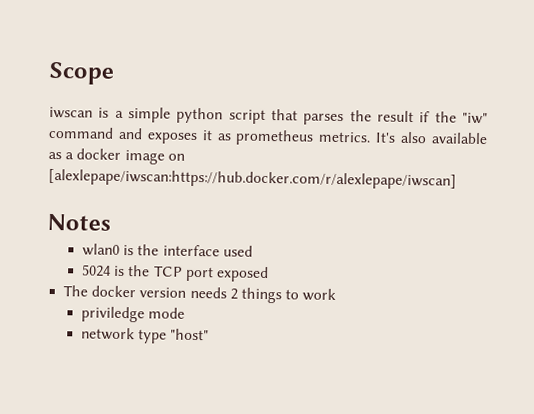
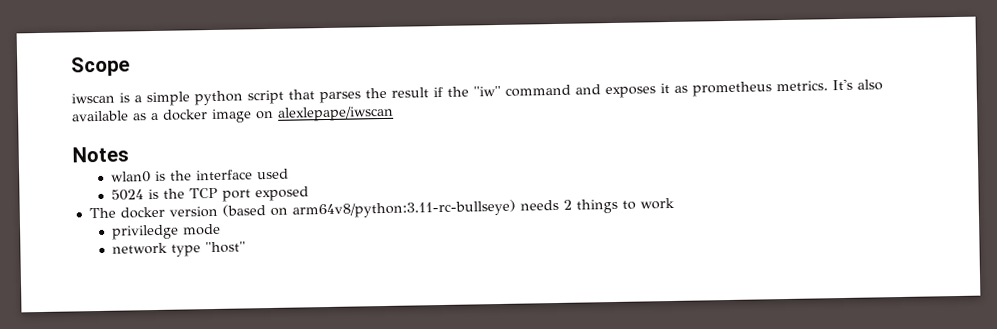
- It's also available as a docker image on [alexlepape/iwscan:https://hub.docker.com/r/alexlepape/iwscan]
+ It's also available as a docker image on alexlepape/iwscan
- The docker version needs 2 things to work
+ The docker version (based on arm64v8/python:3.11-rc-bullseye) needs 2 things to work

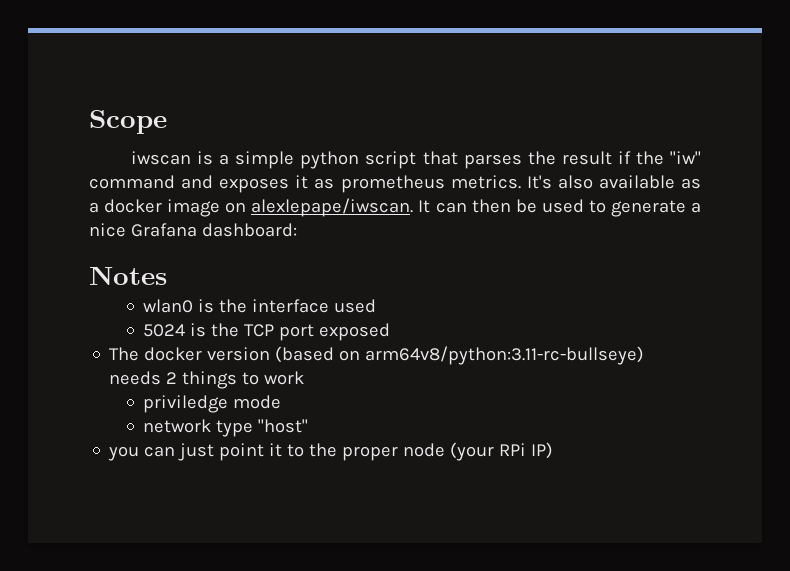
- It's also available as a docker image on alexlepape/iwscan
+ It's also available as a docker image on alexlepape/iwscan. It can then be used to generate a nice Grafana dashboard:
+ you can just point it to the proper node (your RPi IP)

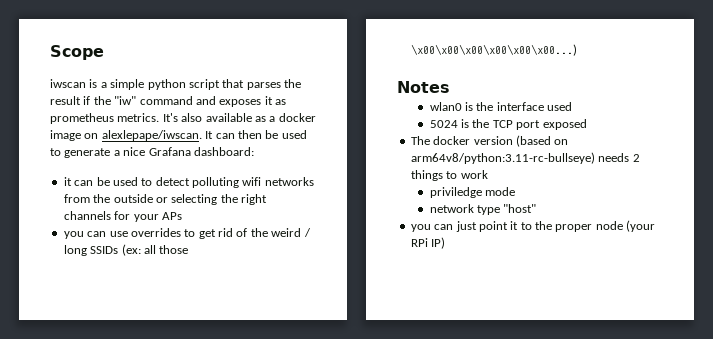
+ it can be used to detect polluting wifi networks from the outside or selecting the right channels for your APs
+ you can use overrides to get rid of the weird / long SSIDs (ex: all those \x00\x00\x00\x00\x00\x00...)

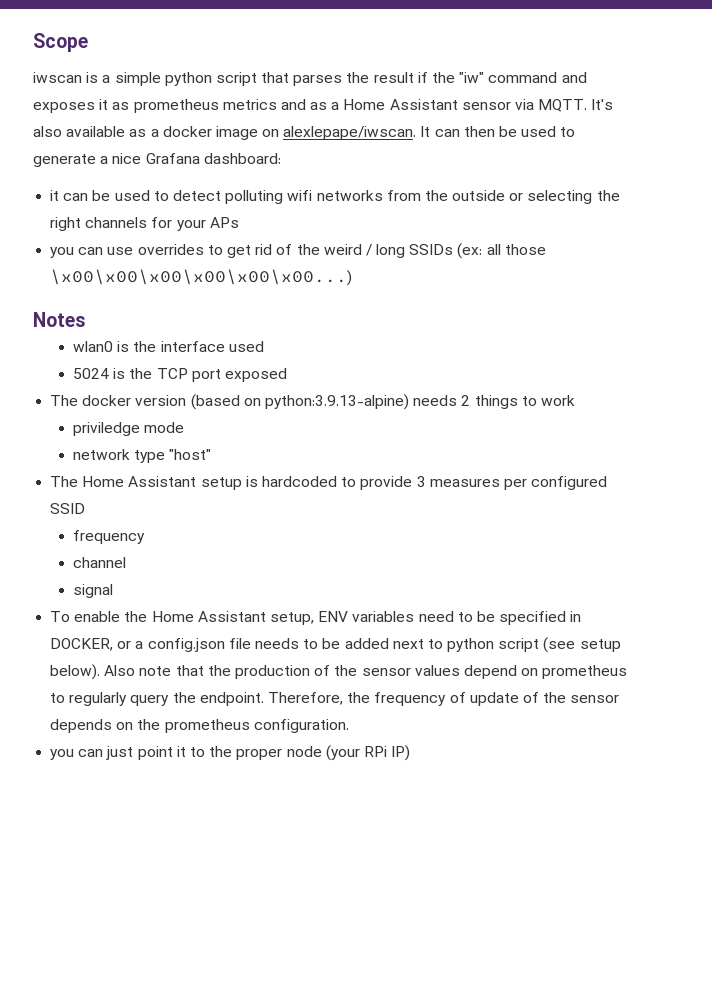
- iwscan is a simple python script that parses the result if the "iw" command and exposes it as prometheus metrics.
+ iwscan is a simple python script that parses the result if the "iw" command and exposes it as prometheus metrics and as a Home Assistant sensor via MQTT.
- The docker version (based on arm64v8/python:3.11-rc-bullseye) needs 2 things to work
+ The docker version (based on python:3.9.13-alpine) needs 2 things to work
+ The Home Assistant setup is hardcoded to provide 3 measures per configured SSID
+ frequency
+ channel
+ signal
+ To enable the Home Assistant setup, ENV variables need to be specified in DOCKER, or a config.json file needs to be added next to python script (see setup below). Also note that the production of the sensor values depend on prometheus to regularly query the endpoint. Therefore, the frequency of update of the sensor depends on the prometheus configuration.

